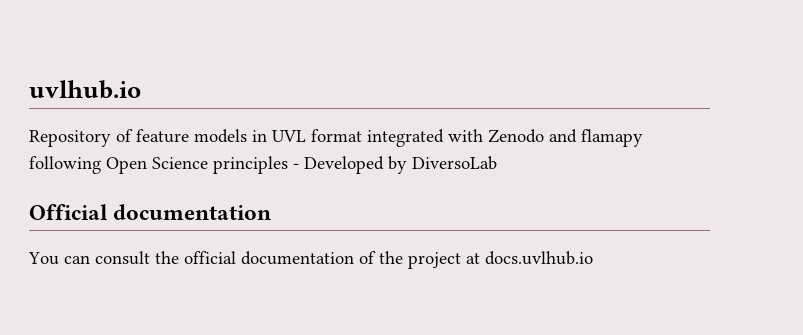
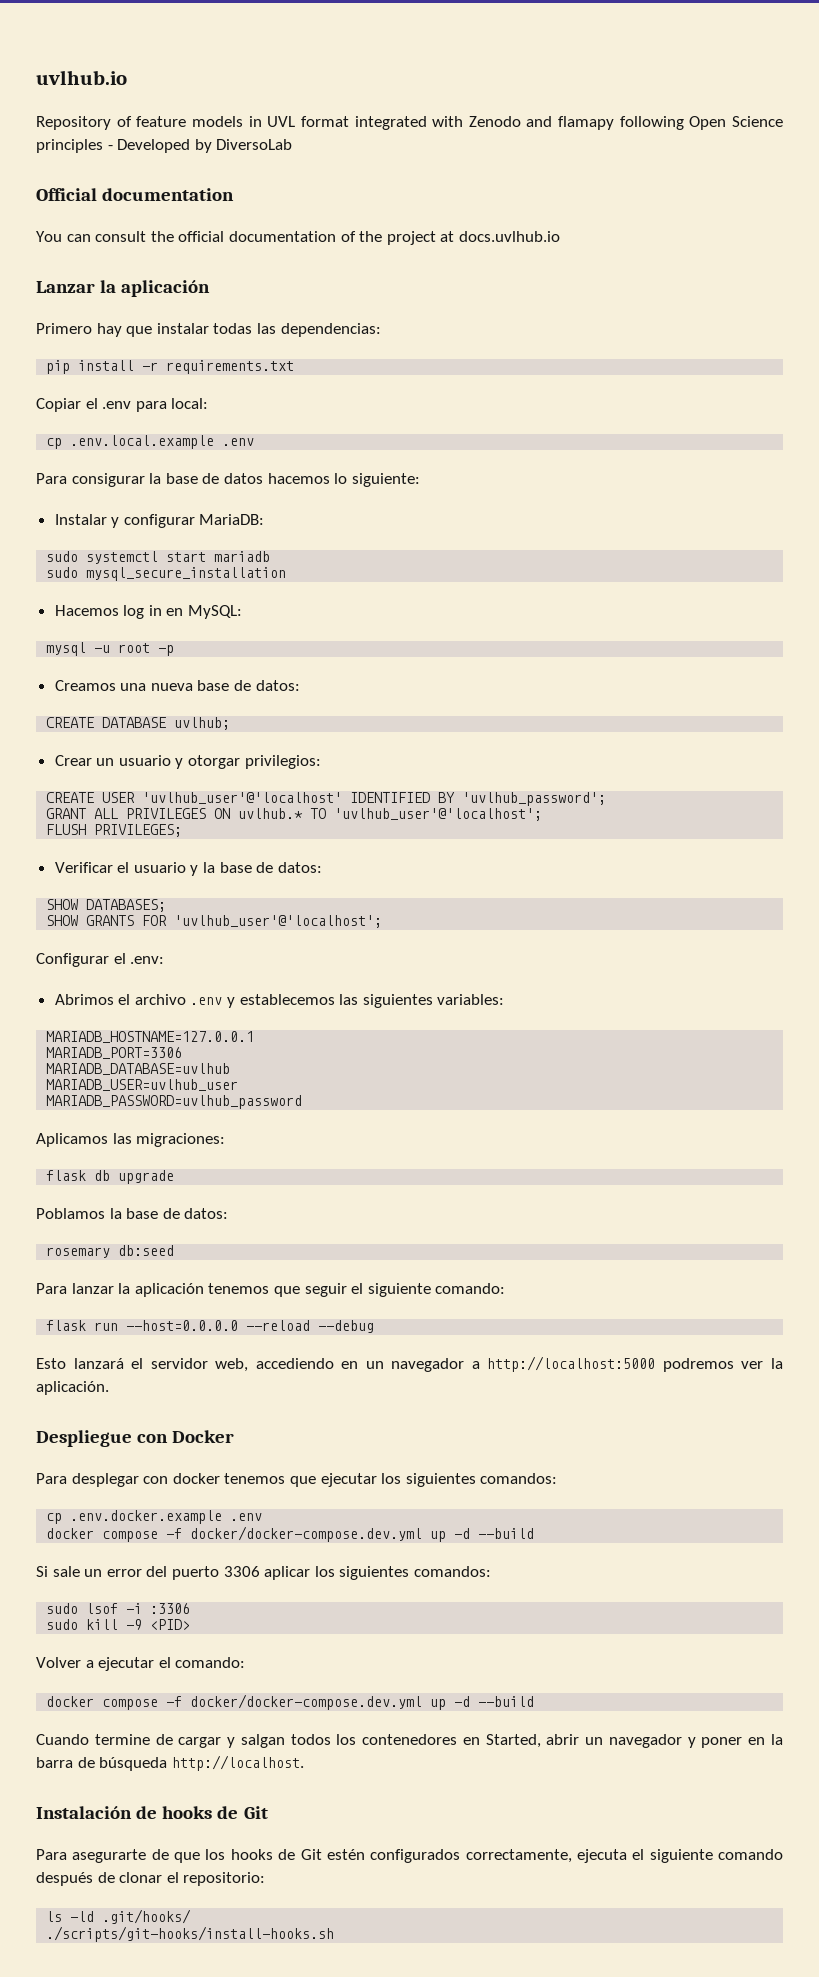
+ Lanzar la aplicación
+ Primero hay que instalar todas las dependencias:
+ pip install -r requirements.txt
+ Copiar el .env para local:
+ cp .env.local.example .env
+ Para consigurar la base de datos hacemos lo siguiente:
+ Instalar y configurar MariaDB:
+ sudo systemctl start mariadb
+ sudo mysql_secure_installation
+ Hacemos log in en MySQL:
+ mysql -u root -p
+ Creamos una nueva base de datos:
+ CREATE DATABASE uvlhub;
+ Crear un usuario y otorgar privilegios:
+ CREATE USER 'uvlhub_user'@'localhost' IDENTIFIED BY 'uvlhub_password';
+ GRANT ALL PRIVILEGES ON uvlhub.* TO 'uvlhub_user'@'localhost';
+ FLUSH PRIVILEGES;
+ Verificar el usuario y la base de datos:
+ SHOW DATABASES;
+ SHOW GRANTS FOR 'uvlhub_user'@'localhost';
+ Configurar el .env:
+ Abrimos el archivo .env y establecemos las siguientes variables:
+ MARIADB_HOSTNAME=127.0.0.1
+ MARIADB_PORT=3306
+ MARIADB_DATABASE=uvlhub
+ MARIADB_USER=uvlhub_user
+ MARIADB_PASSWORD=uvlhub_password
+ Aplicamos las migraciones:
+ flask db upgrade
+ Poblamos la base de datos:
+ rosemary db:seed
+ Para lanzar la aplicación tenemos que seguir el siguiente comando:
+ flask run --host=0.0.0.0 --reload --debug
+ Esto lanzará el servidor web, accediendo en un navegador a http://localhost:5000 podremos ver la aplicación.
+ Despliegue con Docker
+ Para desplegar con docker tenemos que ejecutar los siguientes comandos:
+ cp .env.docker.example .env
+ docker compose -f docker/docker-compose.dev.yml up -d --build
+ Si sale un error del puerto 3306 aplicar los siguientes comandos:
+ sudo lsof -i :3306
+ sudo kill -9 <PID>
+ Volver a ejecutar el comando:
+ docker compose -f docker/docker-compose.dev.yml up -d --build
+ Cuando termine de cargar y salgan todos los contenedores en Started, abrir un navegador y poner en la barra de búsqueda http://localhost.
+ Instalación de hooks de Git
+ Para asegurarte de que los hooks de Git estén configurados correctamente, ejecuta el siguiente comando después de clonar el repositorio:
+ ls -ld .git/hooks/
+ ./scripts/git-hooks/install-hooks.sh

